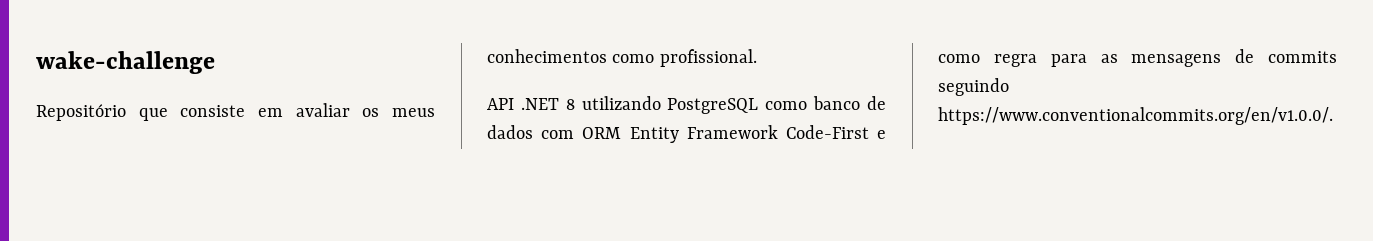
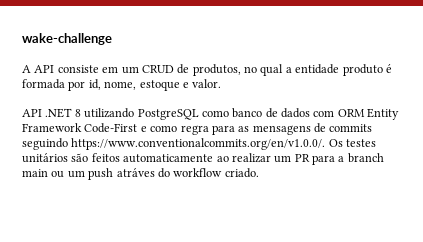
- Repositório que consiste em avaliar os meus conhecimentos como profissional.
+ A API consiste em um CRUD de produtos, no qual a entidade produto é formada por id, nome, estoque e valor.
- API .NET 8 utilizando PostgreSQL como banco de dados com ORM Entity Framework Code-First e como regra para as mensagens de commits seguindo https://www.conventionalcommits.org/en/v1.0.0/.
+ API .NET 8 utilizando PostgreSQL como banco de dados com ORM Entity Framework Code-First e como regra para as mensagens de commits seguindo https://www.conventionalcommits.org/en/v1.0.0/. Os testes unitários são feitos automaticamente ao realizar um PR para a branch main ou um push atráves do workflow criado.

